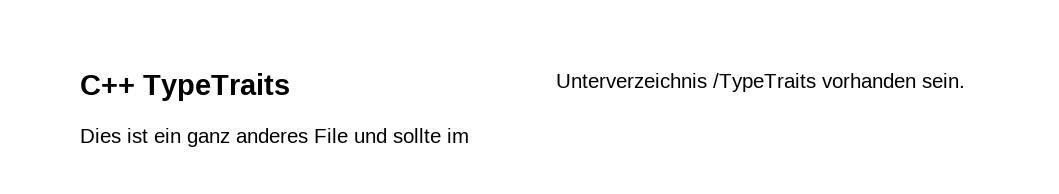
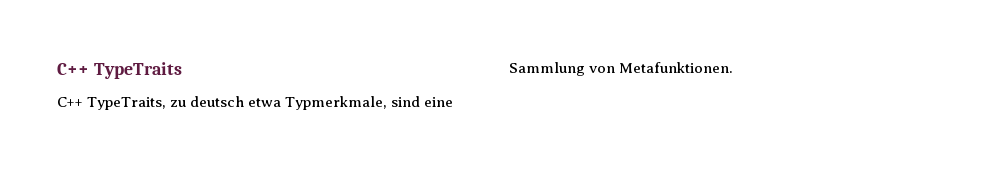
- Dies ist ein ganz anderes File und sollte im Unterverzeichnis /TypeTraits vorhanden sein.
+ C++ TypeTraits, zu deutsch etwa Typmerkmale, sind eine Sammlung von Metafunktionen.

